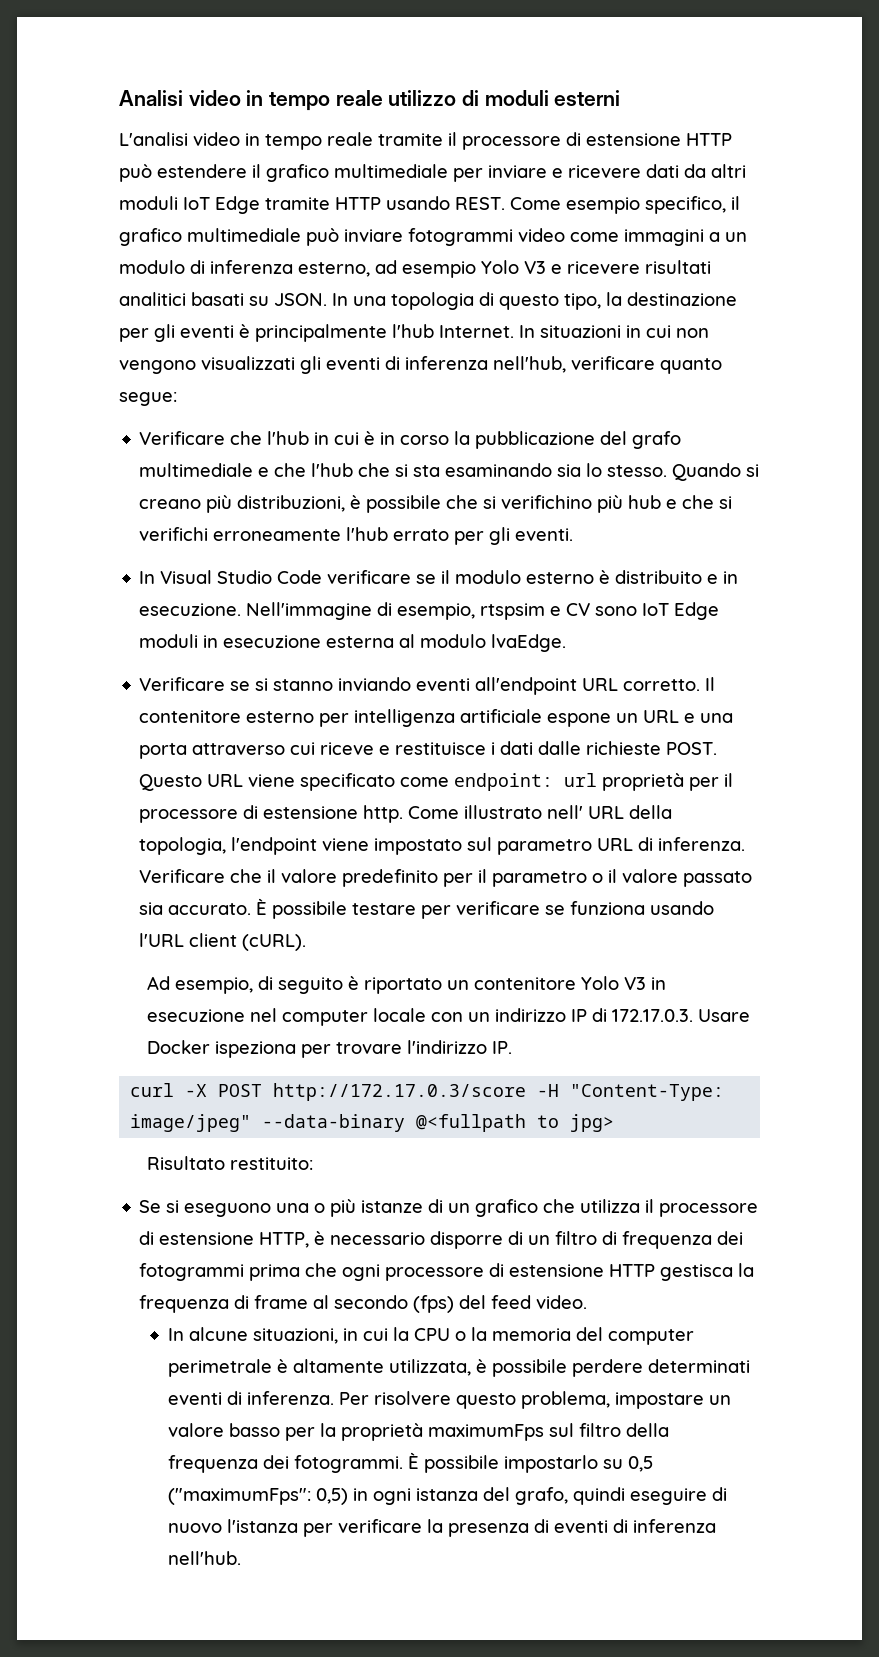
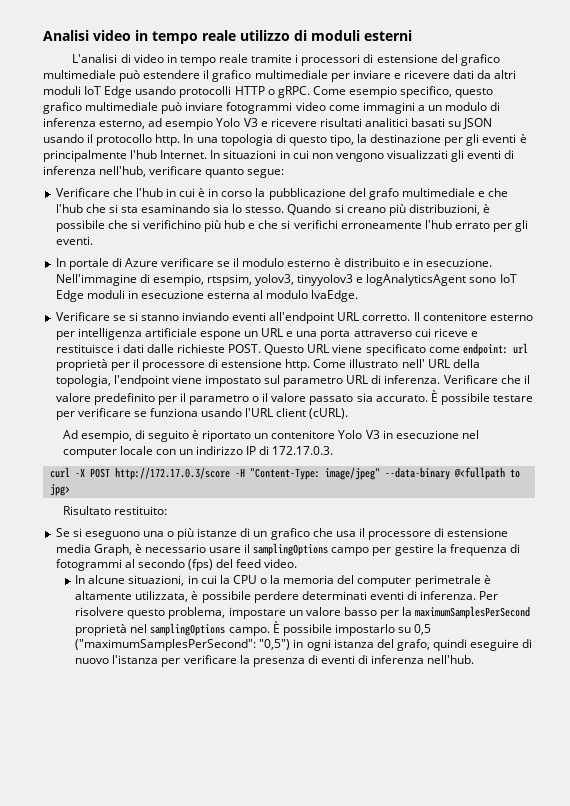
- L'analisi video in tempo reale tramite il processore di estensione HTTP può estendere il grafico multimediale per inviare e ricevere dati da altri moduli IoT Edge tramite HTTP usando REST.
+ L'analisi di video in tempo reale tramite i processori di estensione del grafico multimediale può estendere il grafico multimediale per inviare e ricevere dati da altri moduli IoT Edge usando protocolli HTTP o gRPC.
- Come esempio specifico, il grafico multimediale può inviare fotogrammi video come immagini a un modulo di inferenza esterno, ad esempio Yolo V3 e ricevere risultati analitici basati su JSON.
+ Come esempio specifico, questo grafico multimediale può inviare fotogrammi video come immagini a un modulo di inferenza esterno, ad esempio Yolo V3 e ricevere risultati analitici basati su JSON usando il protocollo http.
- In Visual Studio Code verificare se il modulo esterno è distribuito e in esecuzione.
+ In portale di Azure verificare se il modulo esterno è distribuito e in esecuzione.
- Nell'immagine di esempio, rtspsim e CV sono IoT Edge moduli in esecuzione esterna al modulo lvaEdge.
+ Nell'immagine di esempio, rtspsim, yolov3, tinyyolov3 e logAnalyticsAgent sono IoT Edge moduli in esecuzione esterna al modulo lvaEdge.
- Ad esempio, di seguito è riportato un contenitore Yolo V3 in esecuzione nel computer locale con un indirizzo IP di 172.17.0.3. Usare Docker ispeziona per trovare l'indirizzo IP.
+ Ad esempio, di seguito è riportato un contenitore Yolo V3 in esecuzione nel computer locale con un indirizzo IP di 172.17.0.3.
- Se si eseguono una o più istanze di un grafico che utilizza il processore di estensione HTTP, è necessario disporre di un filtro di frequenza dei fotogrammi prima che ogni processore di estensione HTTP gestisca la frequenza di frame al secondo (fps) del feed video.
+ Se si eseguono una o più istanze di un grafico che usa il processore di estensione media Graph, è necessario usare il samplingOptions campo per gestire la frequenza di fotogrammi al secondo (fps) del feed video.
- Per risolvere questo problema, impostare un valore basso per la proprietà maximumFps sul filtro della frequenza dei fotogrammi.
+ Per risolvere questo problema, impostare un valore basso per la maximumSamplesPerSecond proprietà nel samplingOptions campo.
- È possibile impostarlo su 0,5 ("maximumFps": 0,5) in ogni istanza del grafo, quindi eseguire di nuovo l'istanza per verificare la presenza di eventi di inferenza nell'hub.
+ È possibile impostarlo su 0,5 ("maximumSamplesPerSecond": "0,5") in ogni istanza del grafo, quindi eseguire di nuovo l'istanza per verificare la presenza di eventi di inferenza nell'hub.

